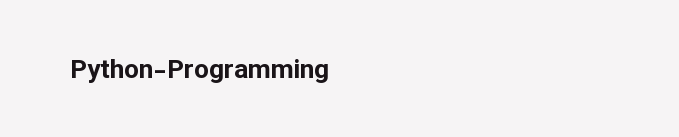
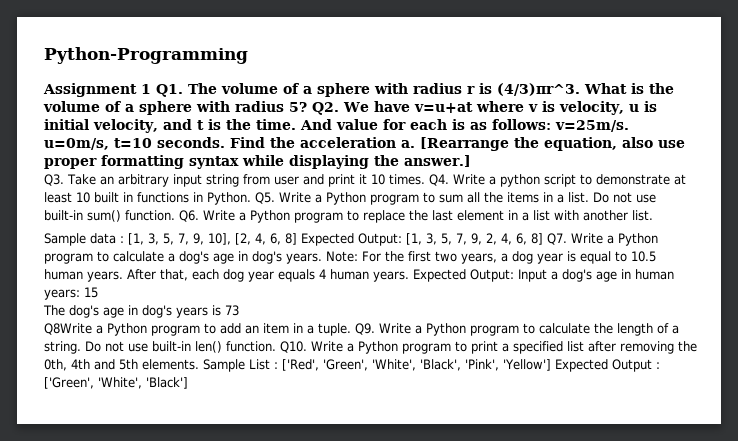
+ Assignment 1 Q1. The volume of a sphere with radius r is (4/3)πr^3. What is the volume of a sphere with radius 5? Q2. We have v=u+at where v is velocity, u is initial velocity, and t is the time. And value for each is as follows: v=25m/s. u=0m/s, t=10 seconds. Find the acceleration a. [Rearrange the equation, also use proper formatting syntax while displaying the answer.]
+ Q3. Take an arbitrary input string from user and print it 10 times. Q4. Write a python script to demonstrate at least 10 built in functions in Python. Q5. Write a Python program to sum all the items in a list. Do not use built-in sum() function. Q6. Write a Python program to replace the last element in a list with another list.
+ Sample data : [1, 3, 5, 7, 9, 10], [2, 4, 6, 8] Expected Output: [1, 3, 5, 7, 9, 2, 4, 6, 8] Q7. Write a Python program to calculate a dog's age in dog's years. Note: For the first two years, a dog year is equal to 10.5 human years. After that, each dog year equals 4 human years. Expected Output: Input a dog's age in human years: 15
+ The dog's age in dog's years is 73
+ Q8Write a Python program to add an item in a tuple. Q9. Write a Python program to calculate the length of a string. Do not use built-in len() function. Q10. Write a Python program to print a specified list after removing the 0th, 4th and 5th elements. Sample List : ['Red', 'Green', 'White', 'Black', 'Pink', 'Yellow'] Expected Output : ['Green', 'White', 'Black']

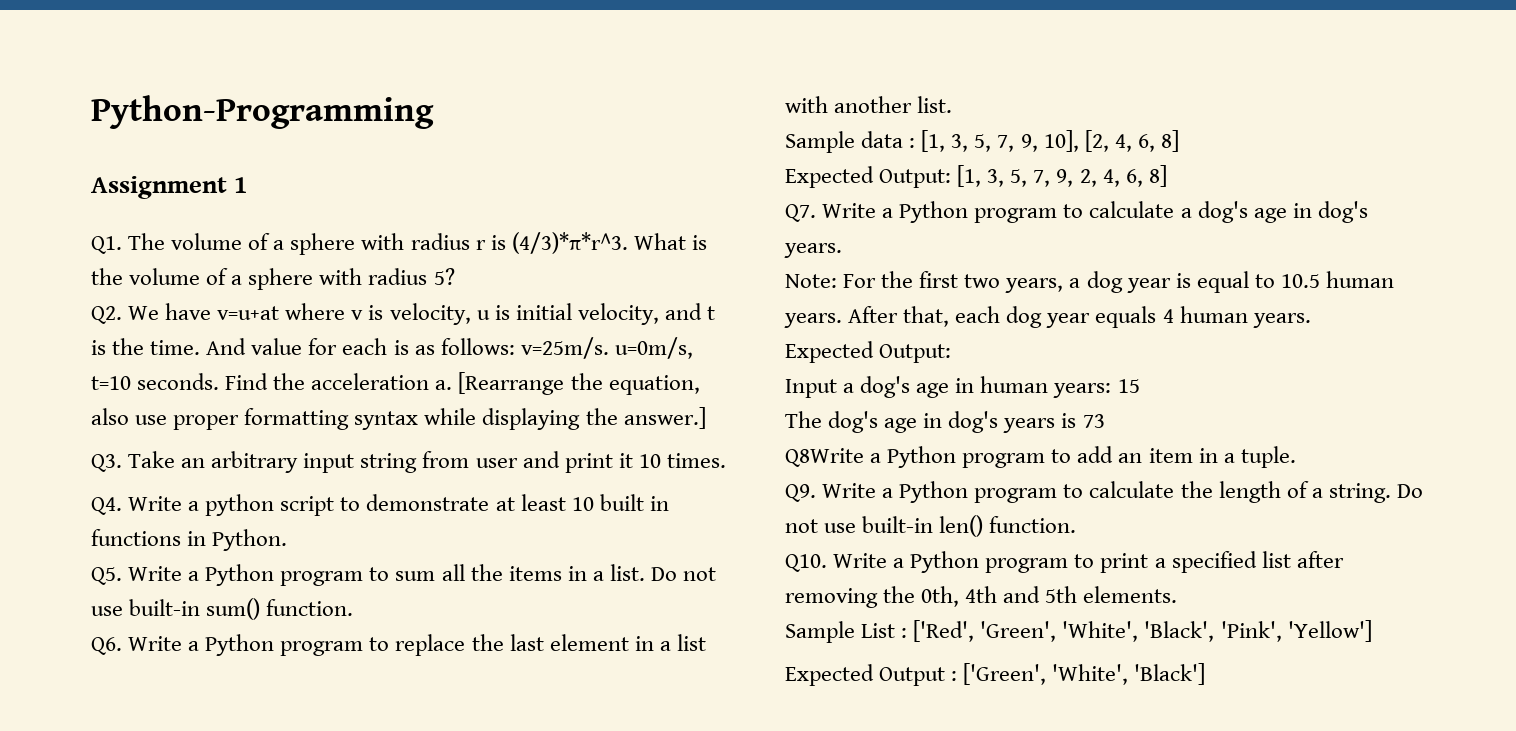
- Assignment 1 Q1. The volume of a sphere with radius r is (4/3)πr^3.
+ Assignment 1
+ Q1. The volume of a sphere with radius r is (4/3)*π*r^3.
- What is the volume of a sphere with radius 5? Q2. We have v=u+at where v is velocity, u is initial velocity, and t is the time.
+ What is the volume of a sphere with radius 5?
+ Q2. We have v=u+at where v is velocity, u is initial velocity, and t is the time.
- Q3. Take an arbitrary input string from user and print it 10 times. Q4. Write a python script to demonstrate at least 10 built in functions in Python. Q5. Write a Python program to sum all the items in a list.
+ Q3. Take an arbitrary input string from user and print it 10 times.
+ Q4. Write a python script to demonstrate at least 10 built in functions in Python.
+ Q5. Write a Python program to sum all the items in a list.
- Do not use built-in sum() function. Q6. Write a Python program to replace the last element in a list with another list.
+ Do not use built-in sum() function.
+ Q6. Write a Python program to replace the last element in a list with another list.
- Sample data : [1, 3, 5, 7, 9, 10], [2, 4, 6, 8] Expected Output: [1, 3, 5, 7, 9, 2, 4, 6, 8] Q7. Write a Python program to calculate a dog's age in dog's years. Note: For the first two years, a dog year is equal to 10.5 human years.
+ Sample data : [1, 3, 5, 7, 9, 10], [2, 4, 6, 8]
+ Expected Output: [1, 3, 5, 7, 9, 2, 4, 6, 8]
+ Q7. Write a Python program to calculate a dog's age in dog's years.
+ Note: For the first two years, a dog year is equal to 10.5 human years.
- After that, each dog year equals 4 human years. Expected Output: Input a dog's age in human years: 15
+ After that, each dog year equals 4 human years.
+ Expected Output:
+ Input a dog's age in human years: 15
- Q8Write a Python program to add an item in a tuple. Q9. Write a Python program to calculate the length of a string.
+ Q8Write a Python program to add an item in a tuple.
+ Q9. Write a Python program to calculate the length of a string.
- Do not use built-in len() function. Q10. Write a Python program to print a specified list after removing the 0th, 4th and 5th elements. Sample List : ['Red', 'Green', 'White', 'Black', 'Pink', 'Yellow'] Expected Output : ['Green', 'White', 'Black']
+ Do not use built-in len() function.
+ Q10. Write a Python program to print a specified list after removing the 0th, 4th and 5th elements.
+ Sample List : ['Red', 'Green', 'White', 'Black', 'Pink', 'Yellow']
+ Expected Output : ['Green', 'White', 'Black']

